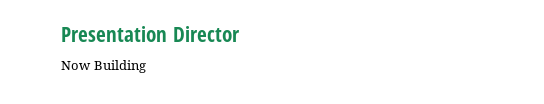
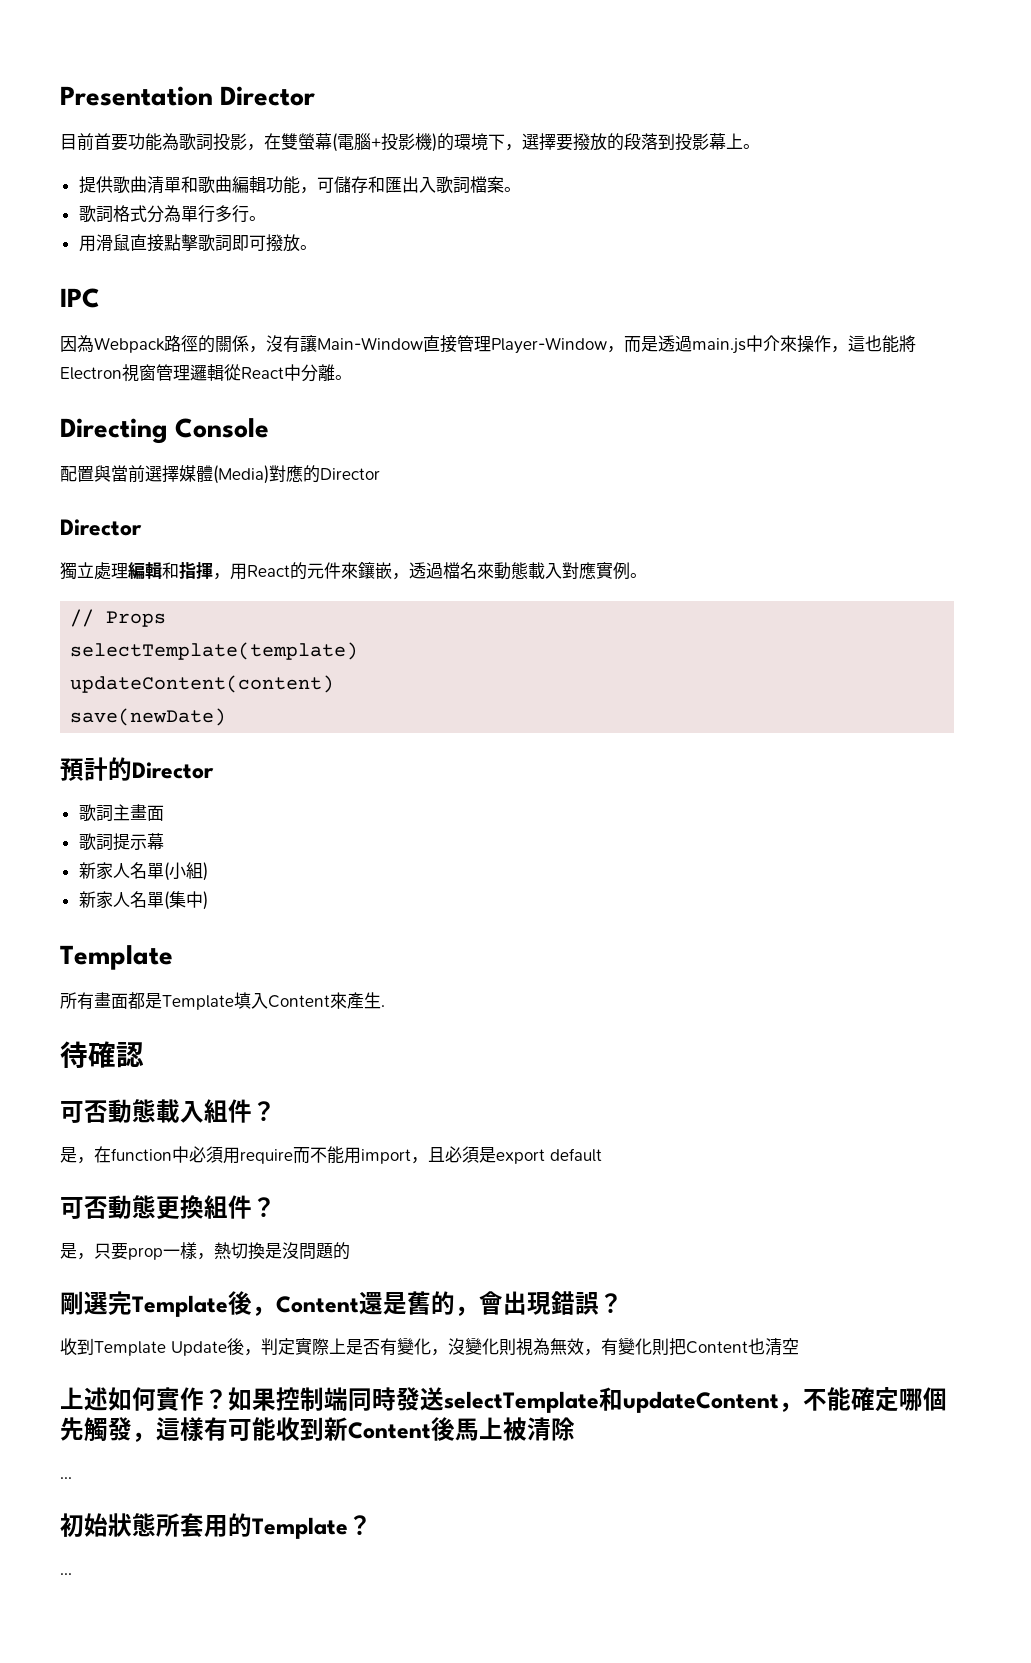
- Now Building
+ 目前首要功能為歌詞投影，在雙螢幕(電腦+投影機)的環境下，選擇要撥放的段落到投影幕上。
+ 提供歌曲清單和歌曲編輯功能，可儲存和匯出入歌詞檔案。
+ 歌詞格式分為單行多行。
+ 用滑鼠直接點擊歌詞即可撥放。
+ IPC
+ 因為Webpack路徑的關係，沒有讓Main-Window直接管理Player-Window，而是透過main.js中介來操作，這也能將Electron視窗管理邏輯從React中分離。
+ Directing Console
+ 配置與當前選擇媒體(Media)對應的Director
+ Director
+ 獨立處理編輯和指揮，用React的元件來鑲嵌，透過檔名來動態載入對應實例。
+ // Props
+ selectTemplate(template)
+ updateContent(content)
+ save(newDate)
+ 預計的Director
+ 歌詞主畫面
+ 歌詞提示幕
+ 新家人名單(小組)
+ 新家人名單(集中)
+ Template
+ 所有畫面都是Template填入Content來產生.
+ 待確認
+ 可否動態載入組件？
+ 是，在function中必須用require而不能用import，且必須是export default
+ 可否動態更換組件？
+ 是，只要prop一樣，熱切換是沒問題的
+ 剛選完Template後，Content還是舊的，會出現錯誤？
+ 收到Template Update後，判定實際上是否有變化，沒變化則視為無效，有變化則把Content也清空
+ 上述如何實作？如果控制端同時發送selectTemplate和updateContent，不能確定哪個先觸發，這樣有可能收到新Content後馬上被清除
+ ...
+ 初始狀態所套用的Template？
+ ...

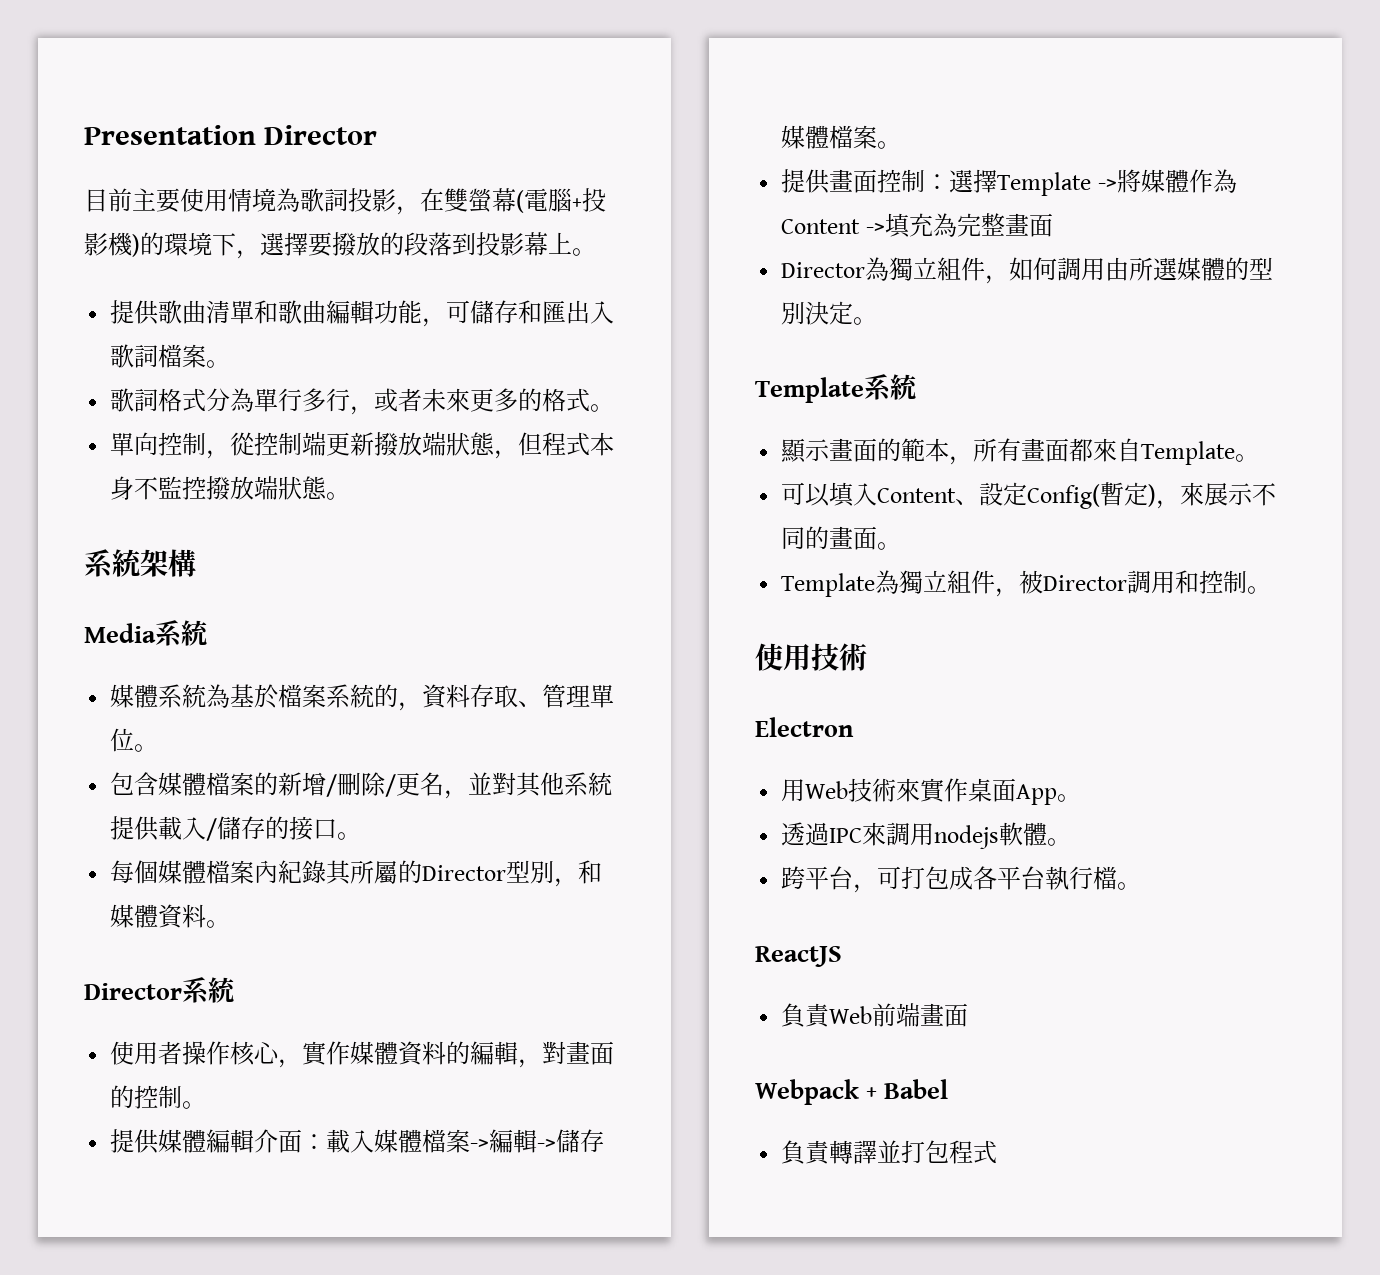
- 目前首要功能為歌詞投影，在雙螢幕(電腦+投影機)的環境下，選擇要撥放的段落到投影幕上。
+ 目前主要使用情境為歌詞投影，在雙螢幕(電腦+投影機)的環境下，選擇要撥放的段落到投影幕上。
- 歌詞格式分為單行多行。
- 用滑鼠直接點擊歌詞即可撥放。
- IPC
- 因為Webpack路徑的關係，沒有讓Main-Window直接管理Player-Window，而是透過main.js中介來操作，這也能將Electron視窗管理邏輯從React中分離。
- Directing Console
- 配置與當前選擇媒體(Media)對應的Director
- Director
- 獨立處理編輯和指揮，用React的元件來鑲嵌，透過檔名來動態載入對應實例。
- // Props
- selectTemplate(template)
- updateContent(content)
- save(newDate)
- 預計的Director
- 歌詞主畫面
- 歌詞提示幕
- 新家人名單(小組)
- 新家人名單(集中)
- Template
- 所有畫面都是Template填入Content來產生.
- 待確認
- 可否動態載入組件？
- 是，在function中必須用require而不能用import，且必須是export default
- 可否動態更換組件？
- 是，只要prop一樣，熱切換是沒問題的
- 剛選完Template後，Content還是舊的，會出現錯誤？
- 收到Template Update後，判定實際上是否有變化，沒變化則視為無效，有變化則把Content也清空
- 上述如何實作？如果控制端同時發送selectTemplate和updateContent，不能確定哪個先觸發，這樣有可能收到新Content後馬上被清除
- ...
- 初始狀態所套用的Template？
- ...
+ 歌詞格式分為單行多行，或者未來更多的格式。
+ 單向控制，從控制端更新撥放端狀態，但程式本身不監控撥放端狀態。
+ 系統架構
+ Media系統
+ 媒體系統為基於檔案系統的，資料存取、管理單位。
+ 包含媒體檔案的新增/刪除/更名，並對其他系統提供載入/儲存的接口。
+ 每個媒體檔案內紀錄其所屬的Director型別，和媒體資料。
+ Director系統
+ 使用者操作核心，實作媒體資料的編輯，對畫面的控制。
+ 提供媒體編輯介面：載入媒體檔案->編輯->儲存媒體檔案。
+ 提供畫面控制：選擇Template ->將媒體作為Content ->填充為完整畫面
+ Director為獨立組件，如何調用由所選媒體的型別決定。
+ Template系統
+ 顯示畫面的範本，所有畫面都來自Template。
+ 可以填入Content、設定Config(暫定)，來展示不同的畫面。
+ Template為獨立組件，被Director調用和控制。
+ 使用技術
+ Electron
+ 用Web技術來實作桌面App。
+ 透過IPC來調用nodejs軟體。
+ 跨平台，可打包成各平台執行檔。
+ ReactJS
+ 負責Web前端畫面
+ Webpack + Babel
+ 負責轉譯並打包程式

